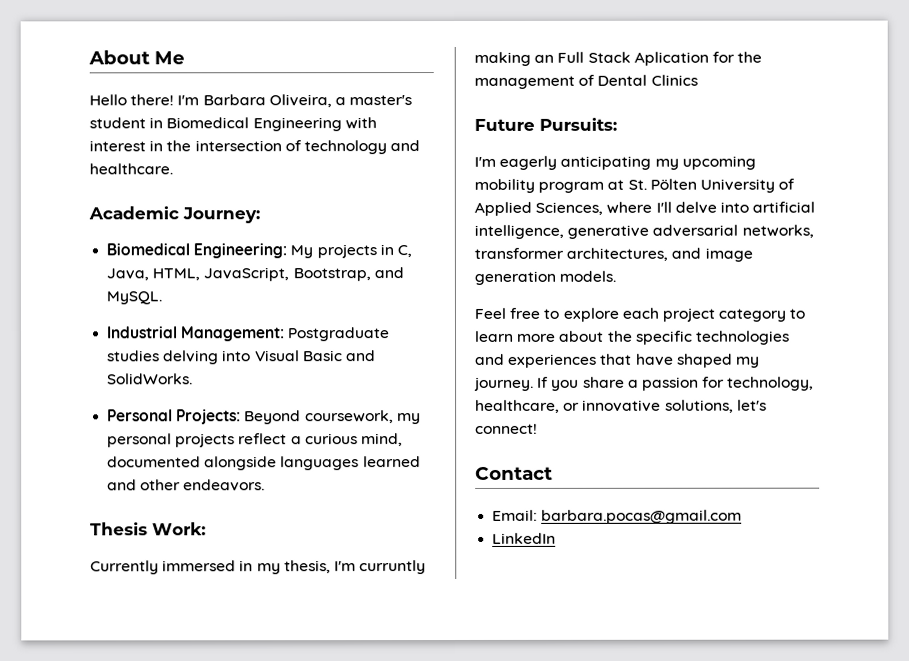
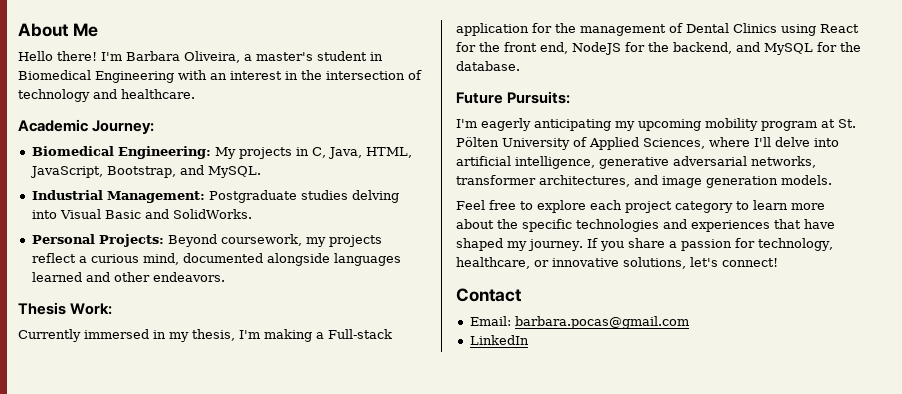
- I'm Barbara Oliveira, a master's student in Biomedical Engineering with interest in the intersection of technology and healthcare.
+ I'm Barbara Oliveira, a master's student in Biomedical Engineering with an interest in the intersection of technology and healthcare.
- Personal Projects: Beyond coursework, my personal projects reflect a curious mind, documented alongside languages learned and other endeavors.
+ Personal Projects: Beyond coursework, my projects reflect a curious mind, documented alongside languages learned and other endeavors.
- Currently immersed in my thesis, I'm curruntly making an Full Stack Aplication for the management of Dental Clinics
+ Currently immersed in my thesis, I'm making a Full-stack application for the management of Dental Clinics using React for the front end, NodeJS for the backend, and MySQL for the database.

